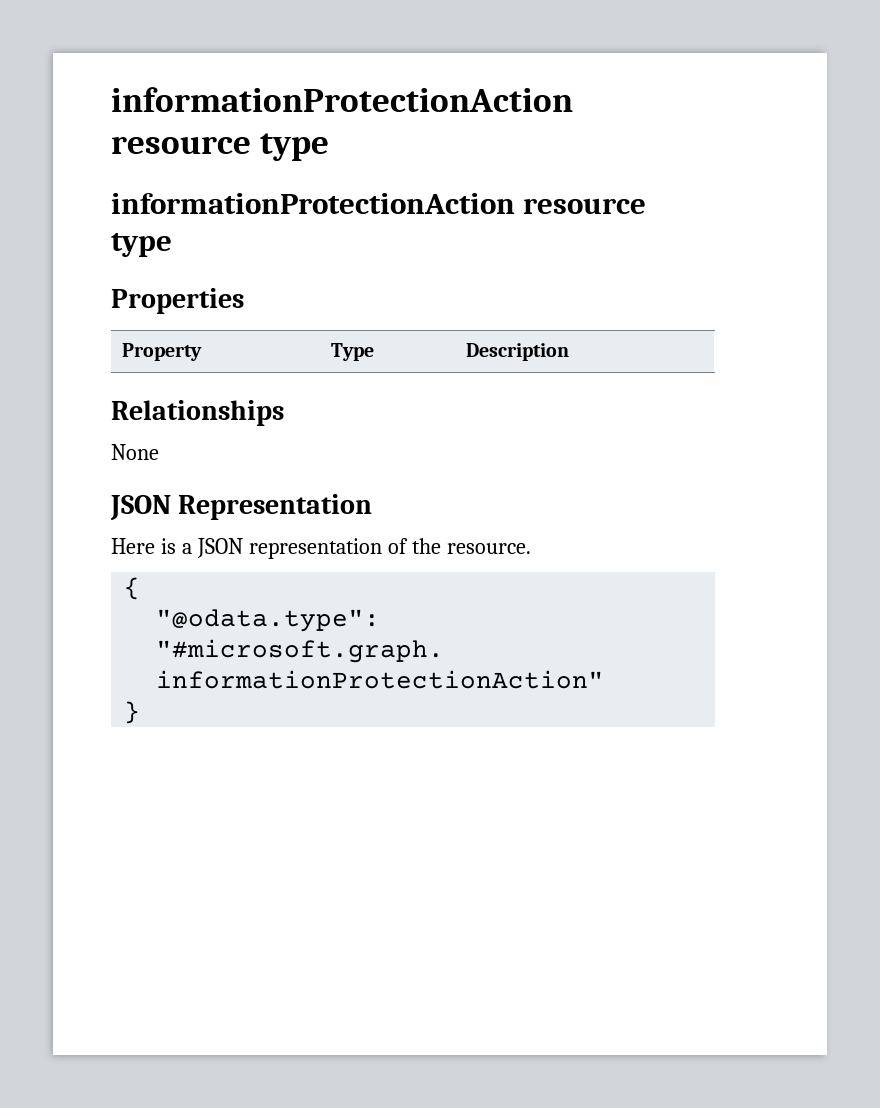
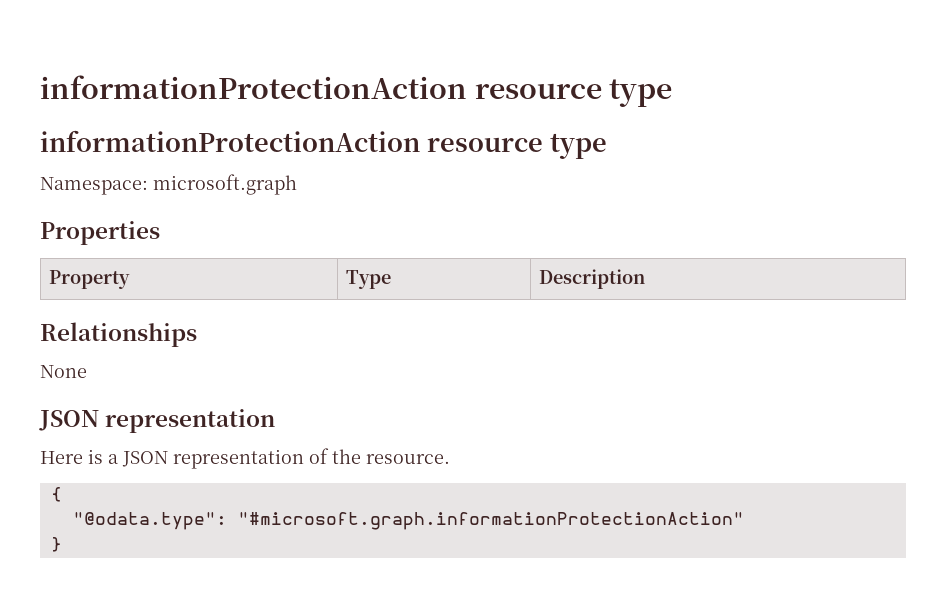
+ Namespace: microsoft.graph
  None
- JSON Representation
+ JSON representation

